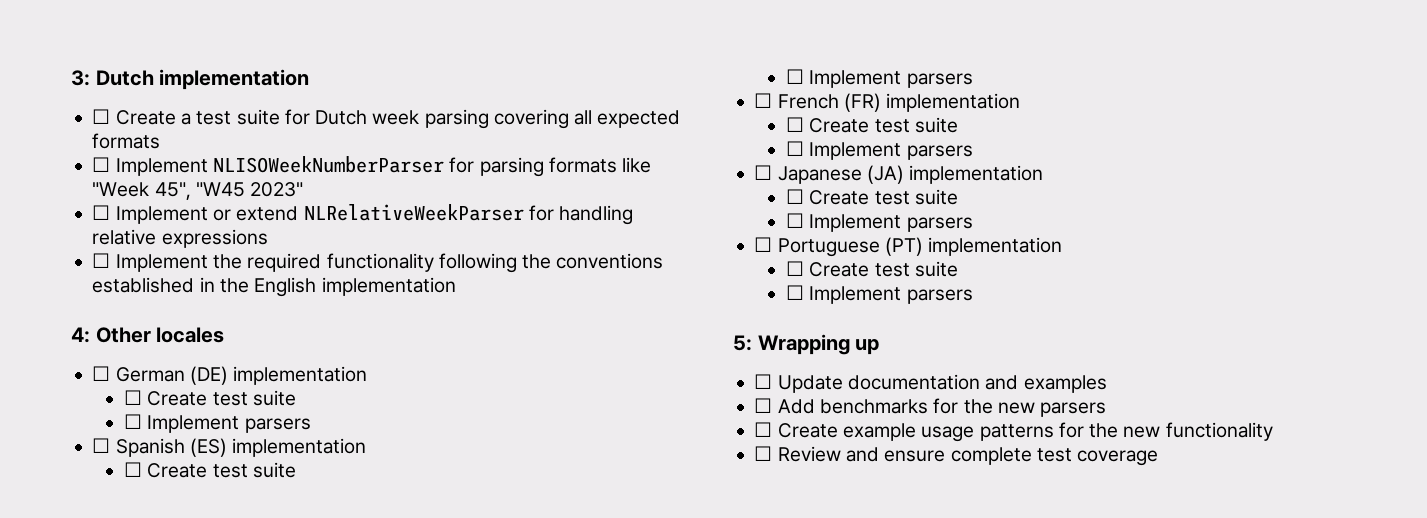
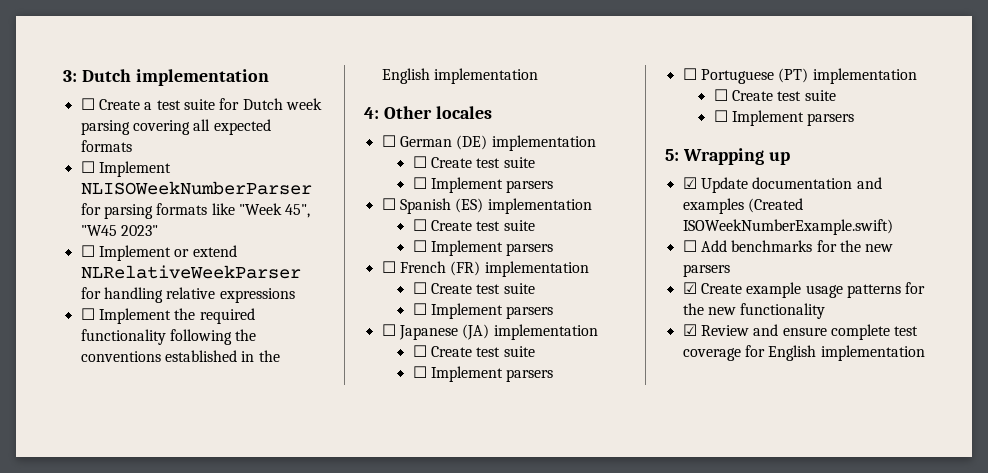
- ☐ Update documentation and examples
+ ☑ Update documentation and examples (Created ISOWeekNumberExample.swift)
- ☐ Create example usage patterns for the new functionality
+ ☑ Create example usage patterns for the new functionality
- ☐ Review and ensure complete test coverage
+ ☑ Review and ensure complete test coverage for English implementation

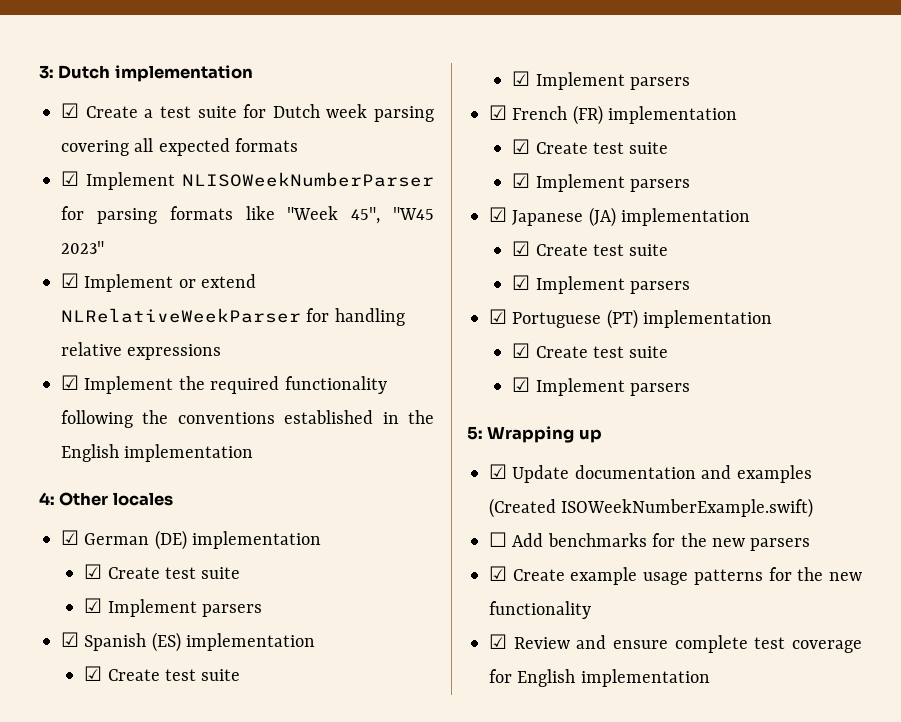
- ☐ Create a test suite for Dutch week parsing covering all expected formats
+ ☑ Create a test suite for Dutch week parsing covering all expected formats
- ☐ Implement NLISOWeekNumberParser for parsing formats like "Week 45", "W45 2023"
+ ☑ Implement NLISOWeekNumberParser for parsing formats like "Week 45", "W45 2023"
- ☐ Implement or extend NLRelativeWeekParser for handling relative expressions
+ ☑ Implement or extend NLRelativeWeekParser for handling relative expressions
- ☐ Implement the required functionality following the conventions established in the English implementation
+ ☑ Implement the required functionality following the conventions established in the English implementation
- ☐ German (DE) implementation
- ☐ Create test suite
- ☐ Implement parsers
- ☐ Spanish (ES) implementation
- ☐ Create test suite
- ☐ Implement parsers
- ☐ French (FR) implementation
- ☐ Create test suite
- ☐ Implement parsers
- ☐ Japanese (JA) implementation
- ☐ Create test suite
- ☐ Implement parsers
- ☐ Portuguese (PT) implementation
- ☐ Create test suite
- ☐ Implement parsers
+ ☑ German (DE) implementation
+ ☑ Create test suite
+ ☑ Implement parsers
+ ☑ Spanish (ES) implementation
+ ☑ Create test suite
+ ☑ Implement parsers
+ ☑ French (FR) implementation
+ ☑ Create test suite
+ ☑ Implement parsers
+ ☑ Japanese (JA) implementation
+ ☑ Create test suite
+ ☑ Implement parsers
+ ☑ Portuguese (PT) implementation
+ ☑ Create test suite
+ ☑ Implement parsers

